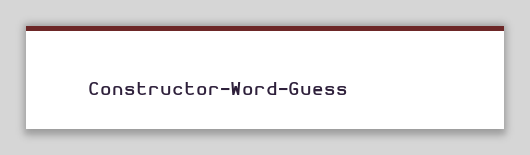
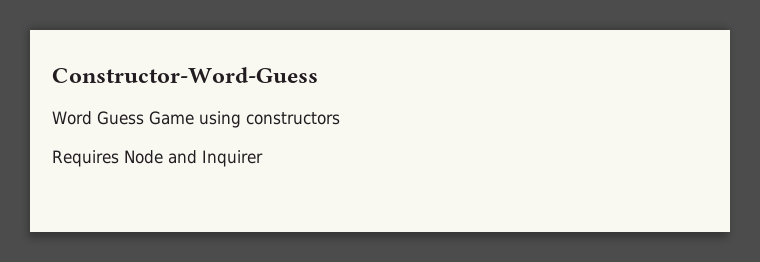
+ Word Guess Game using constructors
+ Requires Node and Inquirer

